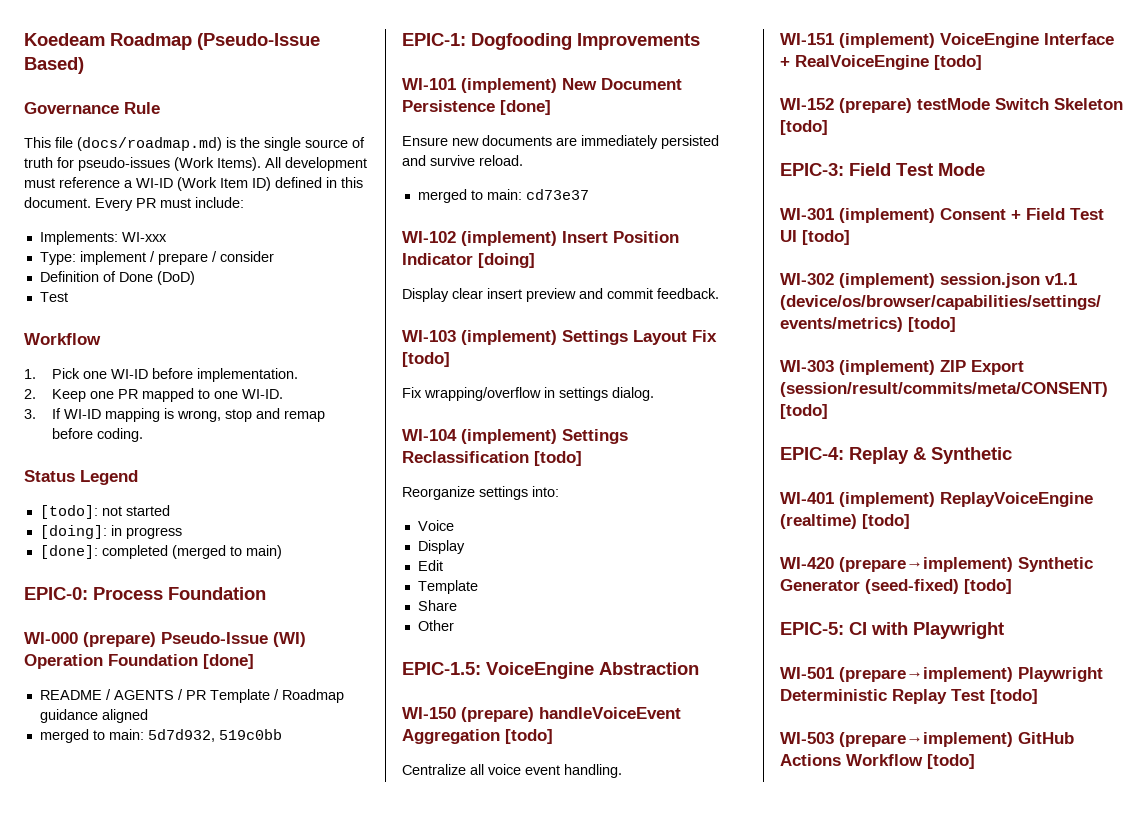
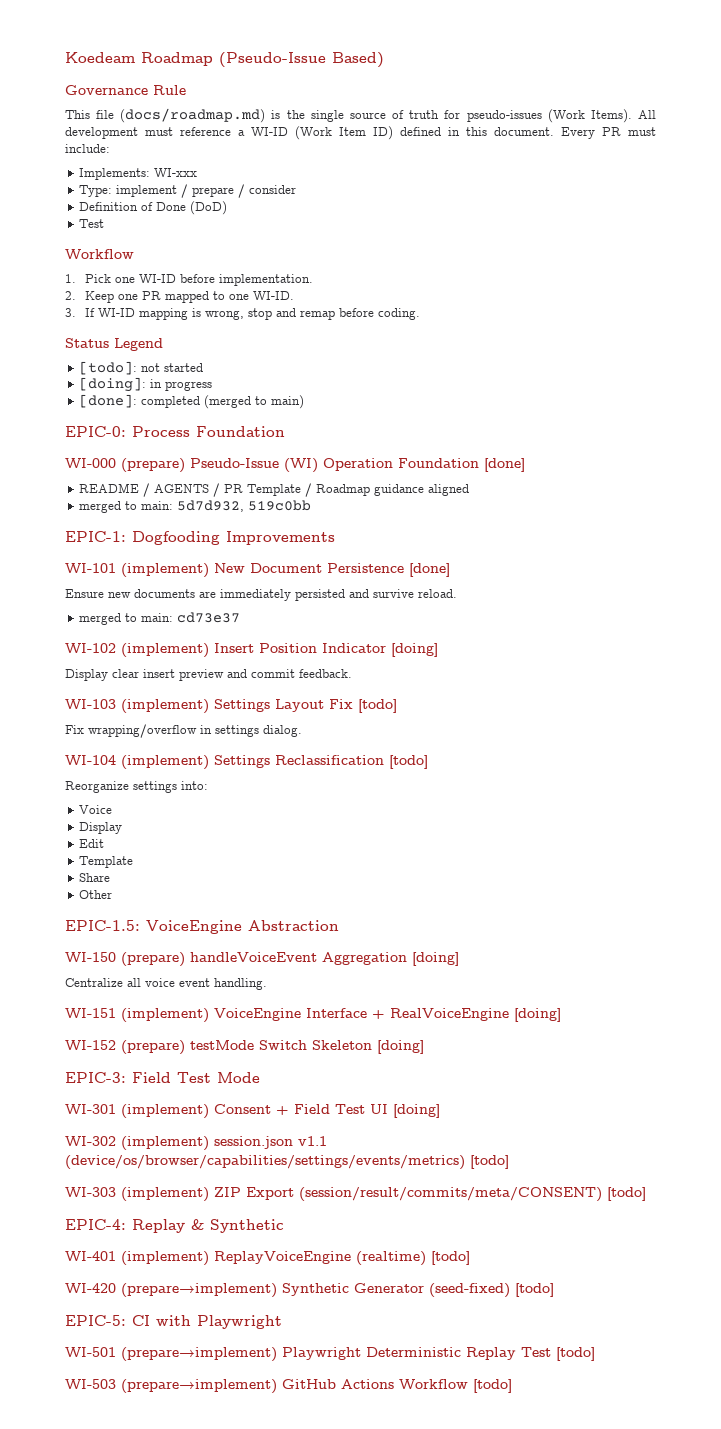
- WI-150 (prepare) handleVoiceEvent Aggregation [todo]
+ WI-150 (prepare) handleVoiceEvent Aggregation [doing]
- WI-151 (implement) VoiceEngine Interface + RealVoiceEngine [todo]
+ WI-151 (implement) VoiceEngine Interface + RealVoiceEngine [doing]
- WI-152 (prepare) testMode Switch Skeleton [todo]
+ WI-152 (prepare) testMode Switch Skeleton [doing]
- WI-301 (implement) Consent + Field Test UI [todo]
+ WI-301 (implement) Consent + Field Test UI [doing]

